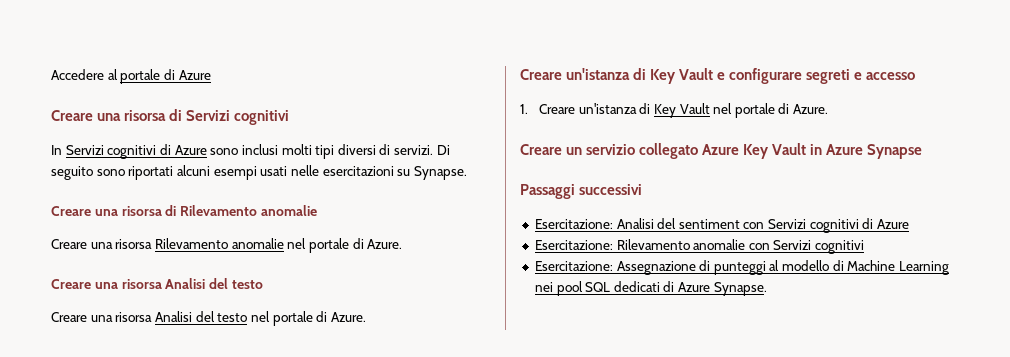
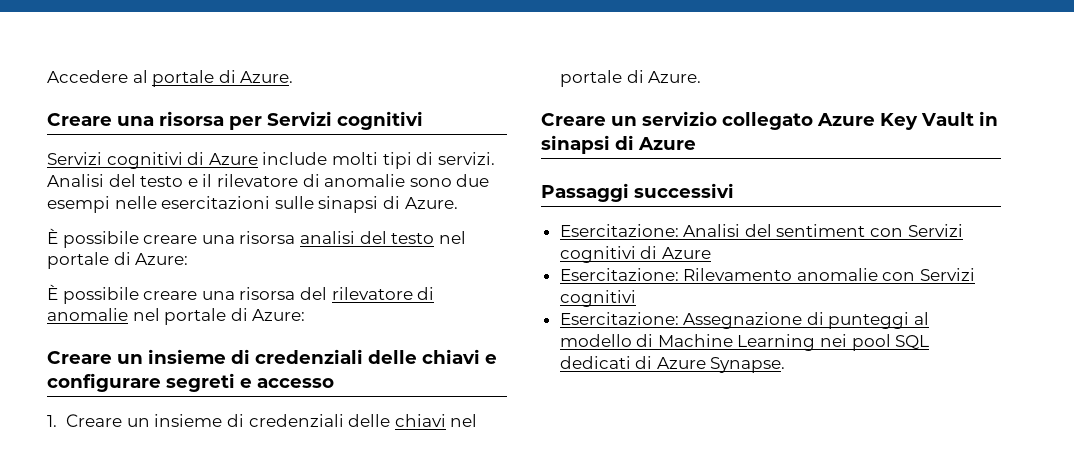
- Accedere al portale di Azure
- Creare una risorsa di Servizi cognitivi
- In Servizi cognitivi di Azure sono inclusi molti tipi diversi di servizi. Di seguito sono riportati alcuni esempi usati nelle esercitazioni su Synapse.
- Creare una risorsa di Rilevamento anomalie
- Creare una risorsa Rilevamento anomalie nel portale di Azure.
- Creare una risorsa Analisi del testo
- Creare una risorsa Analisi del testo nel portale di Azure.
- Creare un'istanza di Key Vault e configurare segreti e accesso
+ Accedere al portale di Azure.
+ Creare una risorsa per Servizi cognitivi
+ Servizi cognitivi di Azure include molti tipi di servizi. Analisi del testo e il rilevatore di anomalie sono due esempi nelle esercitazioni sulle sinapsi di Azure.
+ È possibile creare una risorsa analisi del testo nel portale di Azure:
+ È possibile creare una risorsa del rilevatore di anomalie nel portale di Azure:
+ Creare un insieme di credenziali delle chiavi e configurare segreti e accesso
- 1. Creare un'istanza di Key Vault nel portale di Azure.
+ 1. Creare un insieme di credenziali delle chiavi nel portale di Azure.
- Creare un servizio collegato Azure Key Vault in Azure Synapse
+ Creare un servizio collegato Azure Key Vault in sinapsi di Azure

